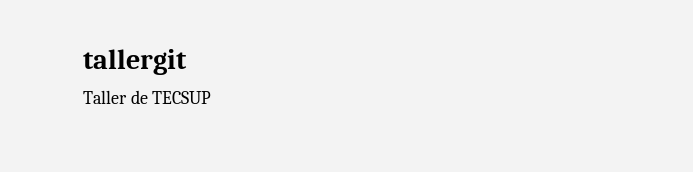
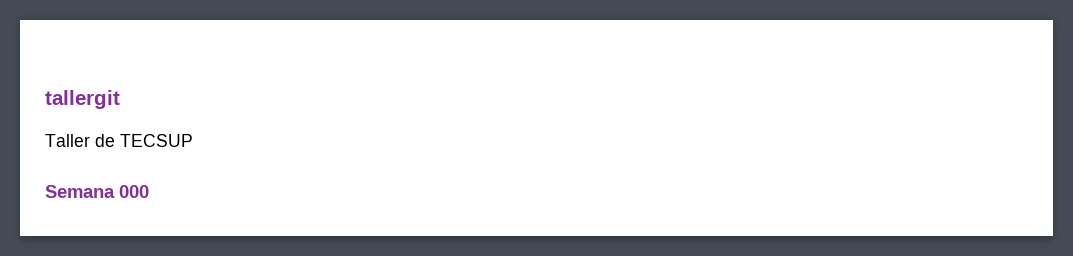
+ Semana 000

